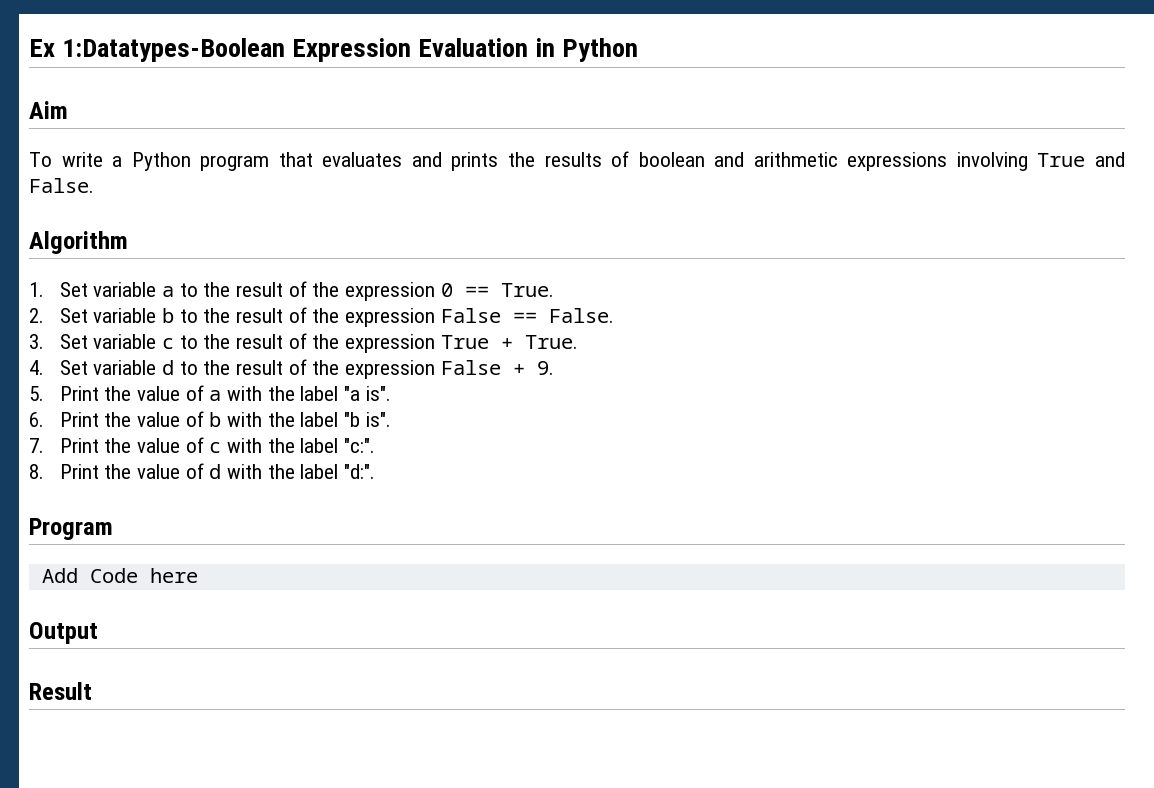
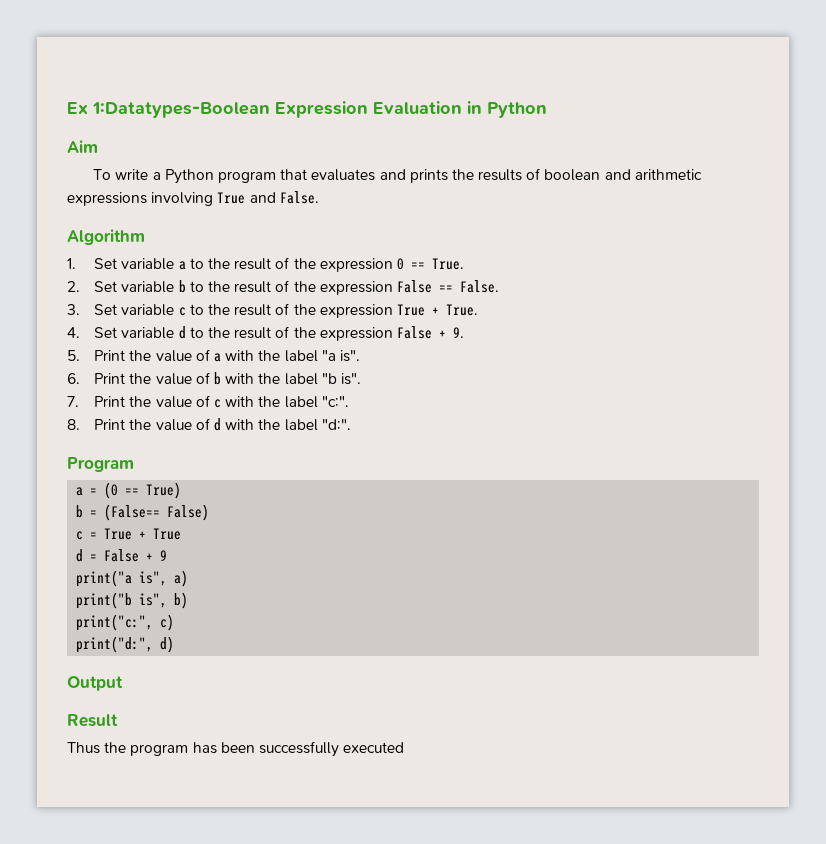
- Add Code here
+ a = (0 == True)
+ b = (False== False)
+ c = True + True
+ d = False + 9
+ print("a is", a)
+ print("b is", b)
+ print("c:", c)
+ print("d:", d)
  Output
  Result
+ Thus the program has been successfully executed

